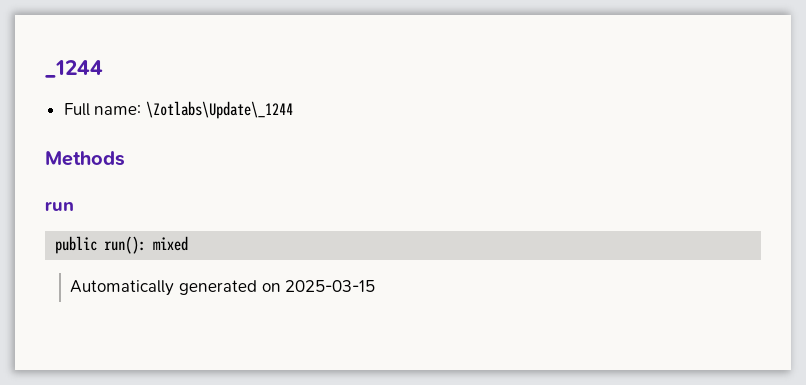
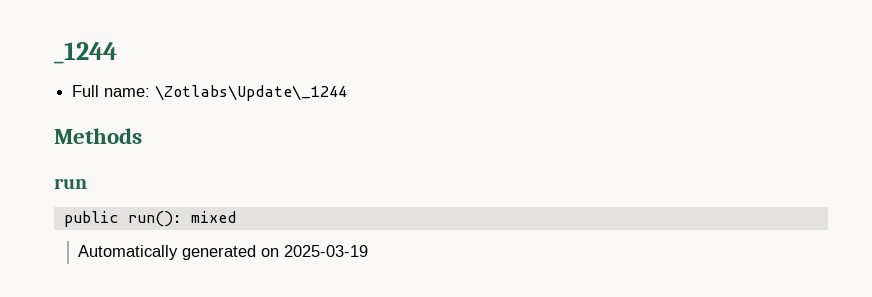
- Automatically generated on 2025-03-15
+ Automatically generated on 2025-03-19

